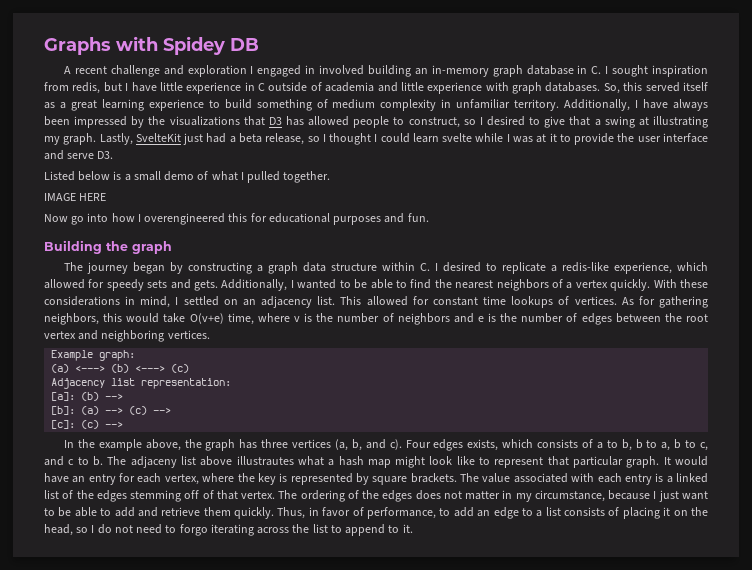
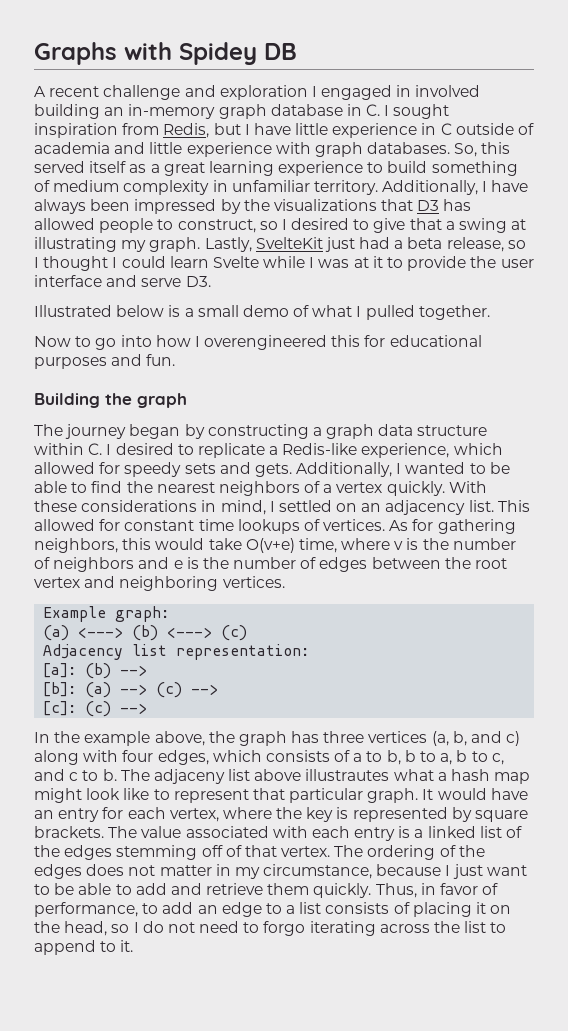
- A recent challenge and exploration I engaged in involved building an in-memory graph database in C. I sought inspiration from redis, but I have little experience in C outside of academia and little experience with graph databases.
+ A recent challenge and exploration I engaged in involved building an in-memory graph database in C. I sought inspiration from Redis, but I have little experience in C outside of academia and little experience with graph databases.
- Lastly, SvelteKit just had a beta release, so I thought I could learn svelte while I was at it to provide the user interface and serve D3.
+ Lastly, SvelteKit just had a beta release, so I thought I could learn Svelte while I was at it to provide the user interface and serve D3.
- Listed below is a small demo of what I pulled together.
+ Illustrated below is a small demo of what I pulled together.
- IMAGE HERE
- Now go into how I overengineered this for educational purposes and fun.
+ Now to go into how I overengineered this for educational purposes and fun.
- The journey began by constructing a graph data structure within C. I desired to replicate a redis-like experience, which allowed for speedy sets and gets.
+ The journey began by constructing a graph data structure within C. I desired to replicate a Redis-like experience, which allowed for speedy sets and gets.
- In the example above, the graph has three vertices (a, b, and c). Four edges exists, which consists of a to b, b to a, b to c, and c to b.
+ In the example above, the graph has three vertices (a, b, and c) along with four edges, which consists of a to b, b to a, b to c, and c to b.

